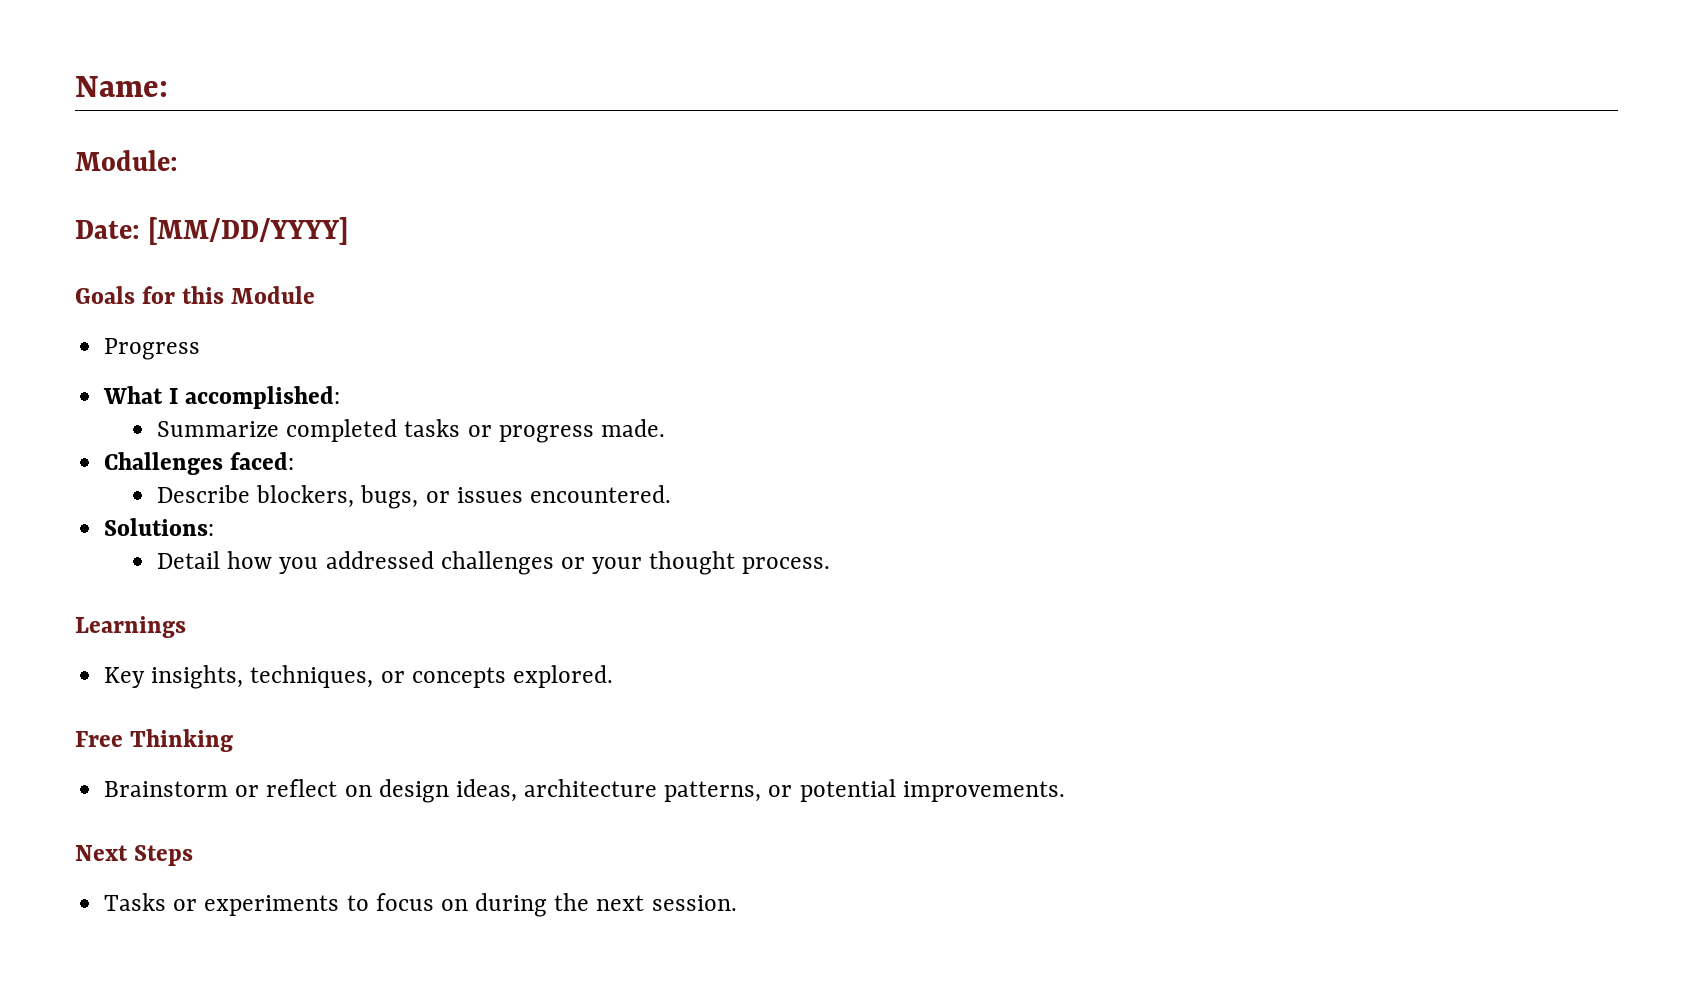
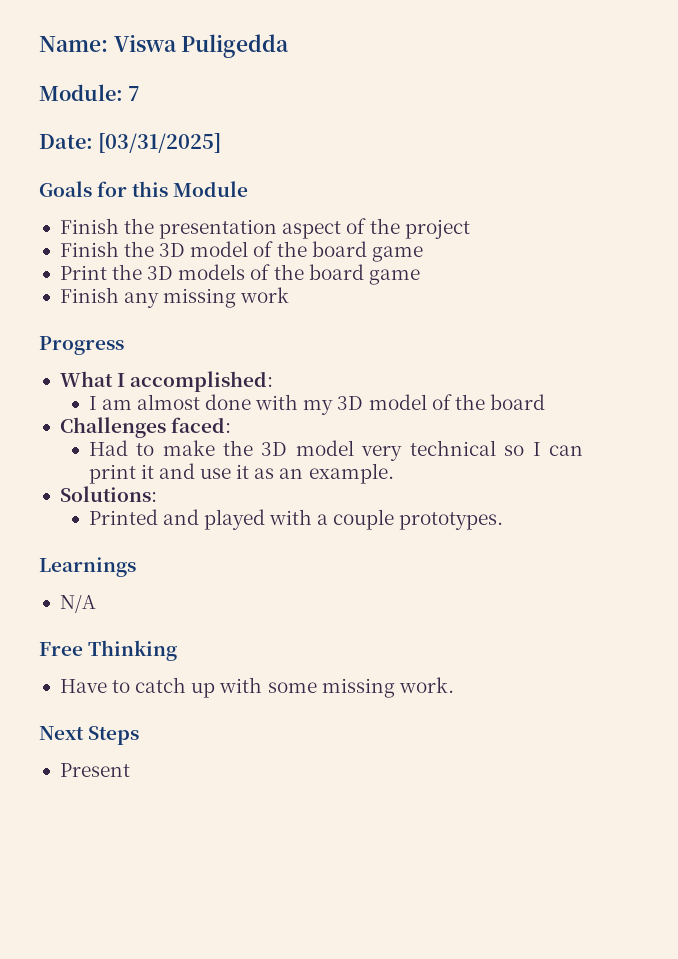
- Name:
+ Name: Viswa Puligedda
- Module:
+ Module: 7
- Date: [MM/DD/YYYY]
+ Date: [03/31/2025]
+ Finish the presentation aspect of the project
+ Finish the 3D model of the board game
+ Print the 3D models of the board game
+ Finish any missing work
  Progress
  What I accomplished:
- Summarize completed tasks or progress made.
+ I am almost done with my 3D model of the board
  Challenges faced:
- Describe blockers, bugs, or issues encountered.
+ Had to make the 3D model very technical so I can print it and use it as an example.
  Solutions:
- Detail how you addressed challenges or your thought process.
+ Printed and played with a couple prototypes.
  Learnings
- Key insights, techniques, or concepts explored.
+ N/A
  Free Thinking
- Brainstorm or reflect on design ideas, architecture patterns, or potential improvements.
+ Have to catch up with some missing work.
  Next Steps
- Tasks or experiments to focus on during the next session.
+ Present

